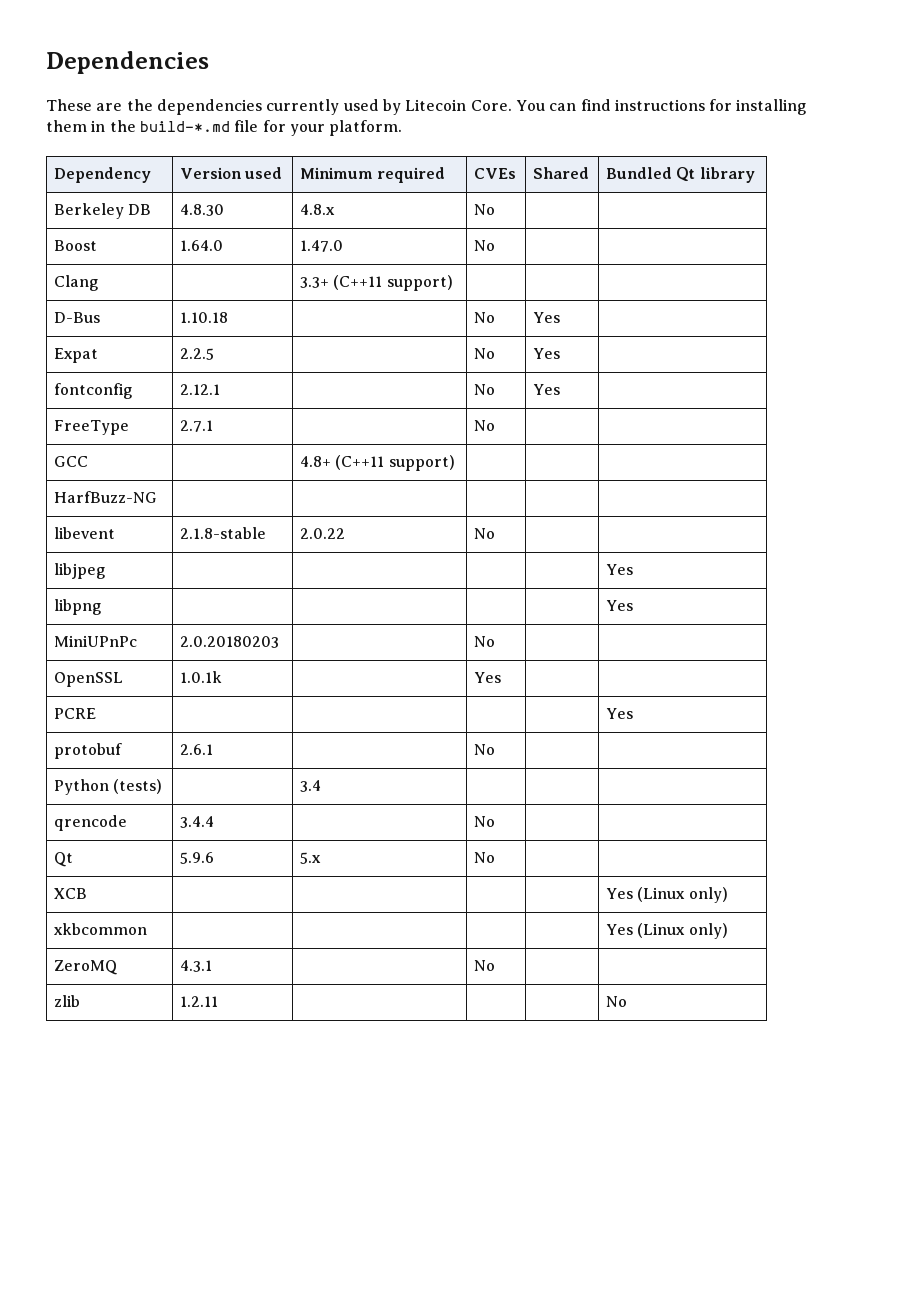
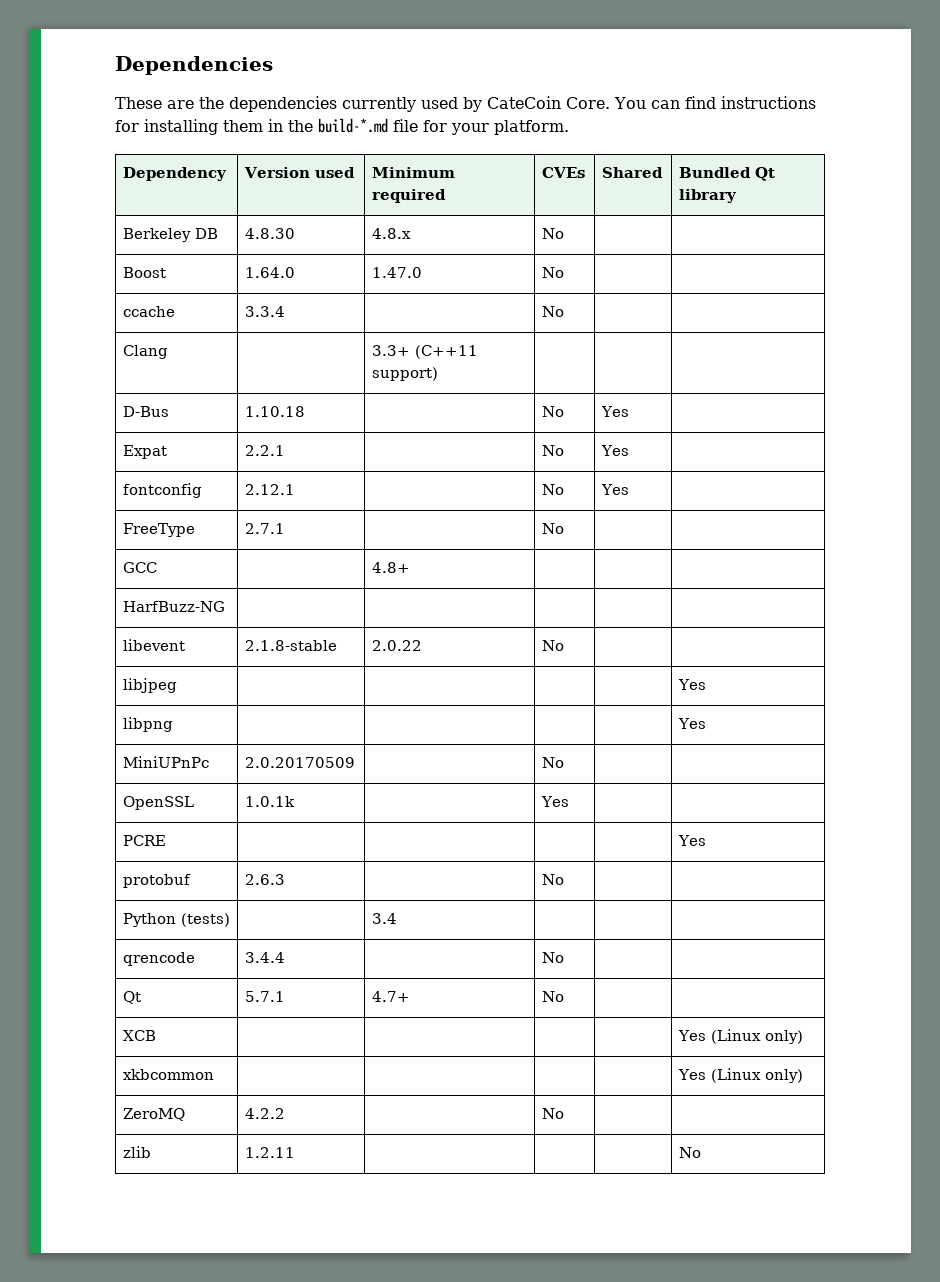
- These are the dependencies currently used by Litecoin Core.
+ These are the dependencies currently used by CateCoin Core.
+ ccache | 3.3.4 | | No | |
- Expat | 2.2.5 | | No | Yes |
+ Expat | 2.2.1 | | No | Yes |
- GCC | | 4.8+ (C++11 support) | | |
+ GCC | | 4.8+ | | |
- MiniUPnPc | 2.0.20180203 | | No | |
+ MiniUPnPc | 2.0.20170509 | | No | |
- protobuf | 2.6.1 | | No | |
+ protobuf | 2.6.3 | | No | |
- Qt | 5.9.6 | 5.x | No | |
+ Qt | 5.7.1 | 4.7+ | No | |
- ZeroMQ | 4.3.1 | | No | |
+ ZeroMQ | 4.2.2 | | No | |

